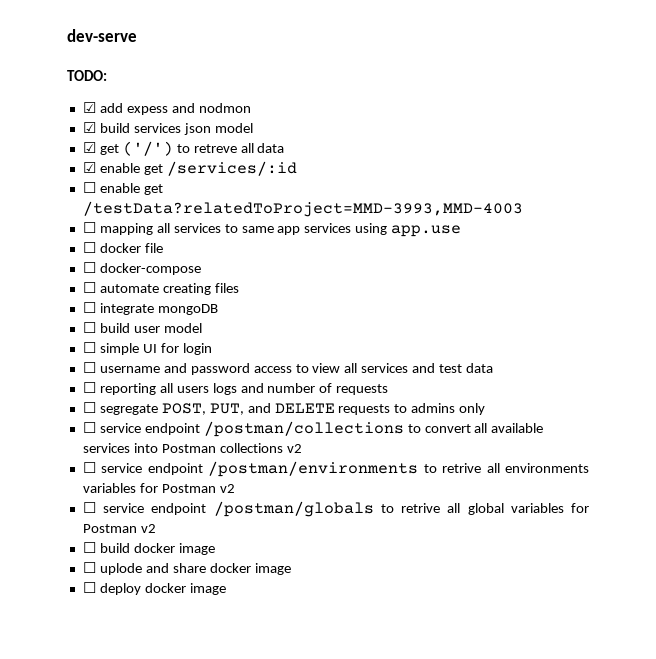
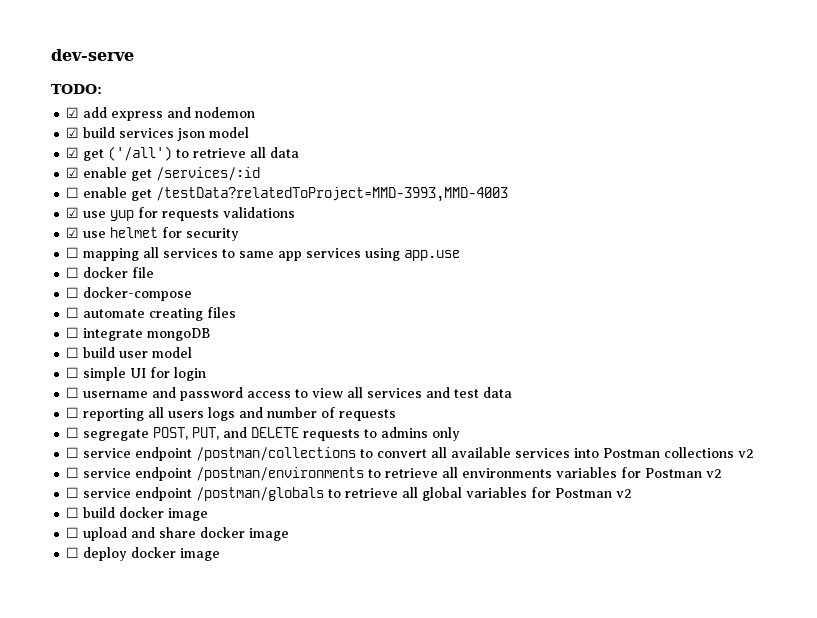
- ☑ add expess and nodmon
+ ☑ add express and nodemon
- ☑ get ('/') to retreve all data
+ ☑ get ('/all') to retrieve all data
+ ☑ use yup for requests validations
+ ☑ use helmet for security
- ☐ service endpoint /postman/environments to retrive all environments variables for Postman v2
+ ☐ service endpoint /postman/environments to retrieve all environments variables for Postman v2
- ☐ service endpoint /postman/globals to retrive all global variables for Postman v2
+ ☐ service endpoint /postman/globals to retrieve all global variables for Postman v2
- ☐ uplode and share docker image
+ ☐ upload and share docker image

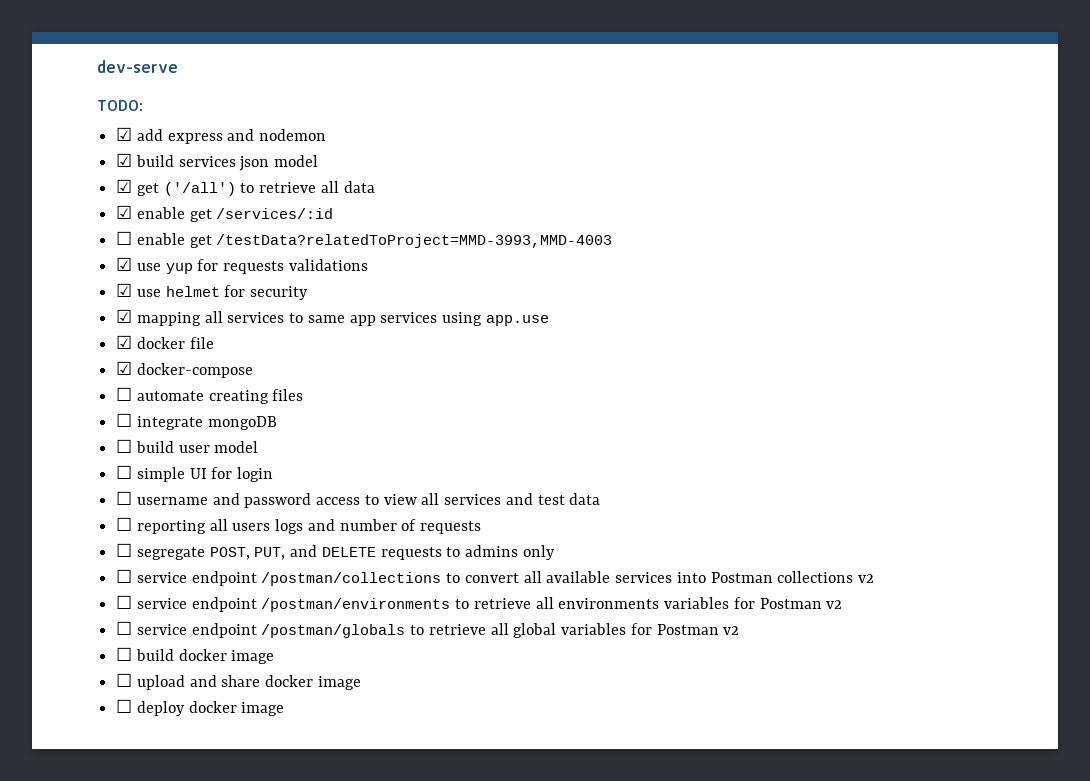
- ☐ mapping all services to same app services using app.use
+ ☑ mapping all services to same app services using app.use
- ☐ docker file
+ ☑ docker file
- ☐ docker-compose
+ ☑ docker-compose

